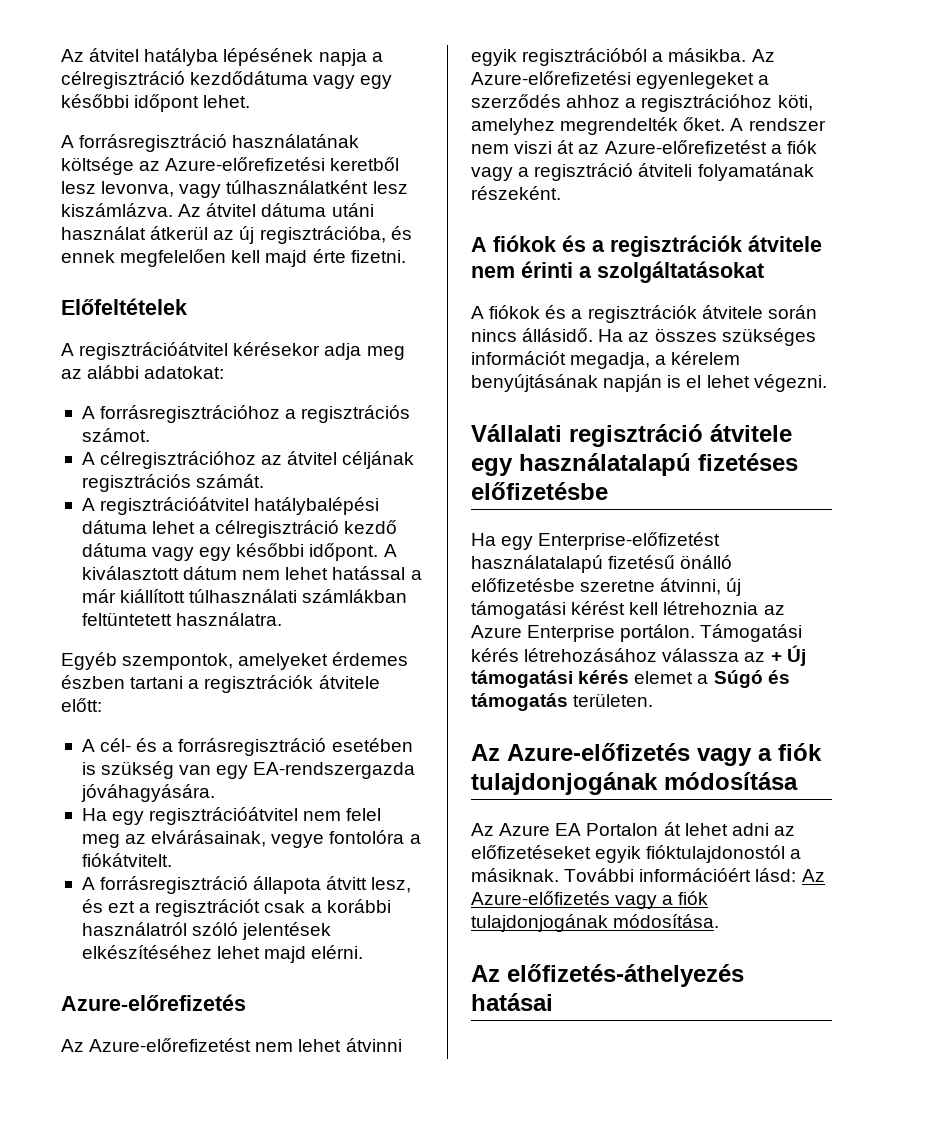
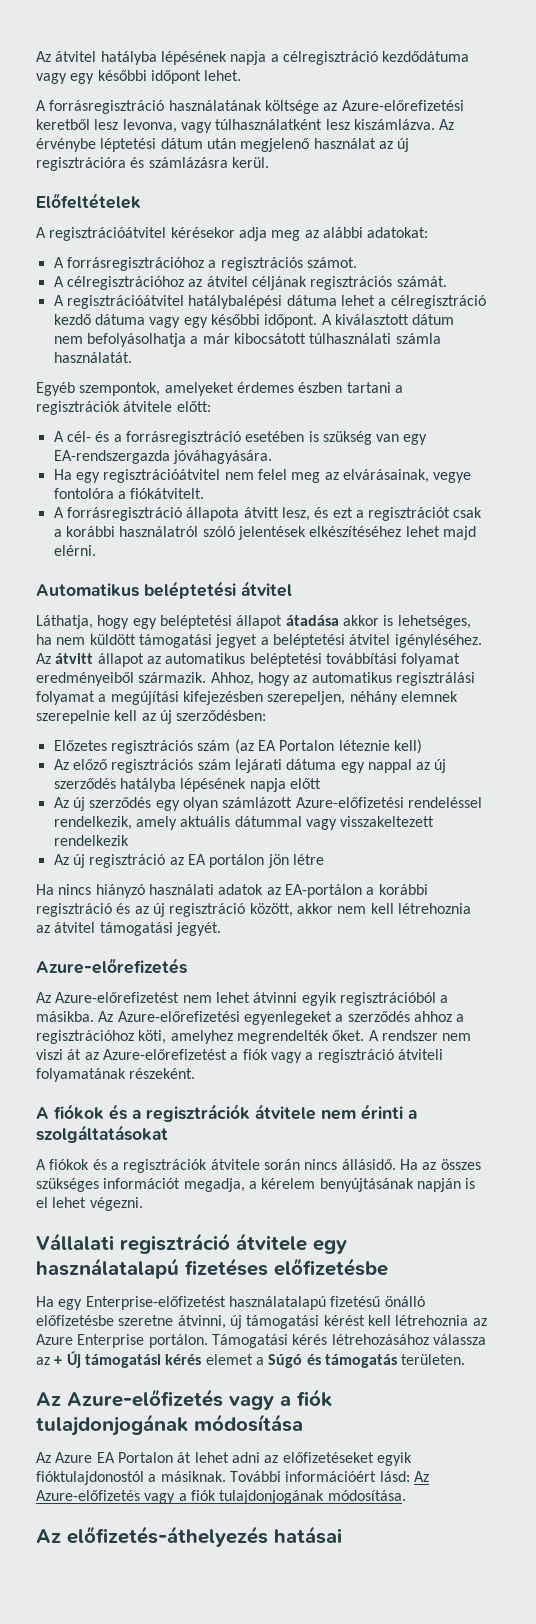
- Az átvitel dátuma utáni használat átkerül az új regisztrációba, és ennek megfelelően kell majd érte fizetni.
+ Az érvénybe léptetési dátum után megjelenő használat az új regisztrációra és számlázásra kerül.
- A kiválasztott dátum nem lehet hatással a már kiállított túlhasználati számlákban feltüntetett használatra.
+ A kiválasztott dátum nem befolyásolhatja a már kibocsátott túlhasználati számla használatát.
+ Automatikus beléptetési átvitel
+ Láthatja, hogy egy beléptetési állapot átadása akkor is lehetséges, ha nem küldött támogatási jegyet a beléptetési átvitel igényléséhez. Az átvitt állapot az automatikus beléptetési továbbítási folyamat eredményeiből származik. Ahhoz, hogy az automatikus regisztrálási folyamat a megújítási kifejezésben szerepeljen, néhány elemnek szerepelnie kell az új szerződésben:
+ Előzetes regisztrációs szám (az EA Portalon léteznie kell)
+ Az előző regisztrációs szám lejárati dátuma egy nappal az új szerződés hatályba lépésének napja előtt
+ Az új szerződés egy olyan számlázott Azure-előfizetési rendeléssel rendelkezik, amely aktuális dátummal vagy visszakeltezett rendelkezik
+ Az új regisztráció az EA portálon jön létre
+ Ha nincs hiányzó használati adatok az EA-portálon a korábbi regisztráció és az új regisztráció között, akkor nem kell létrehoznia az átvitel támogatási jegyét.

